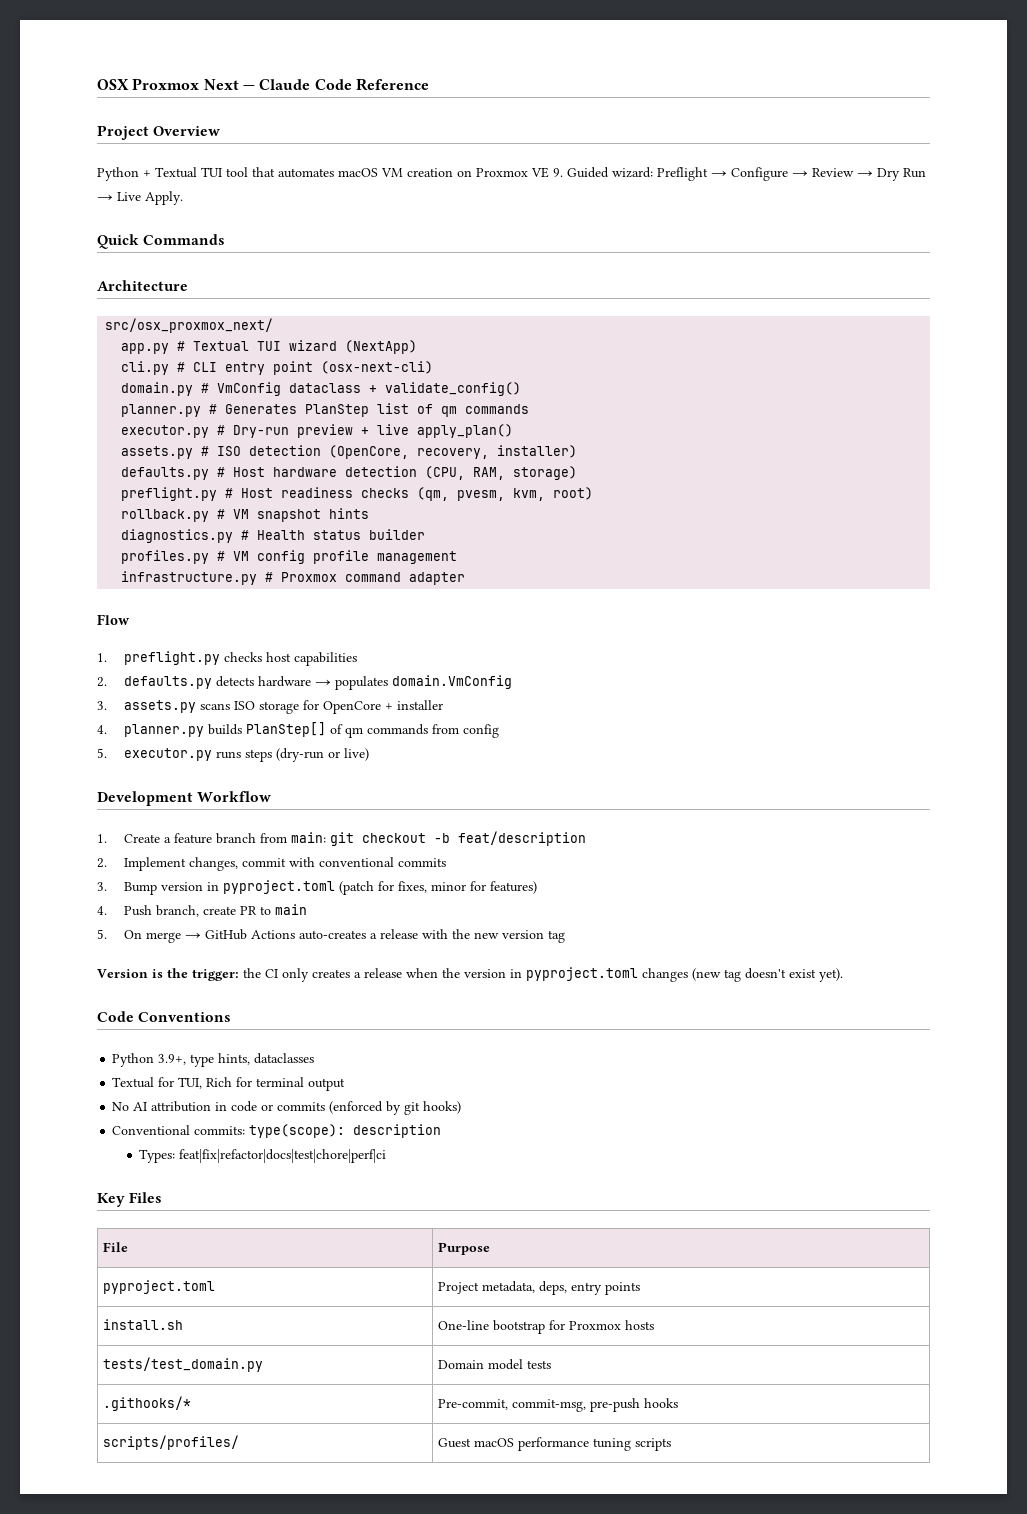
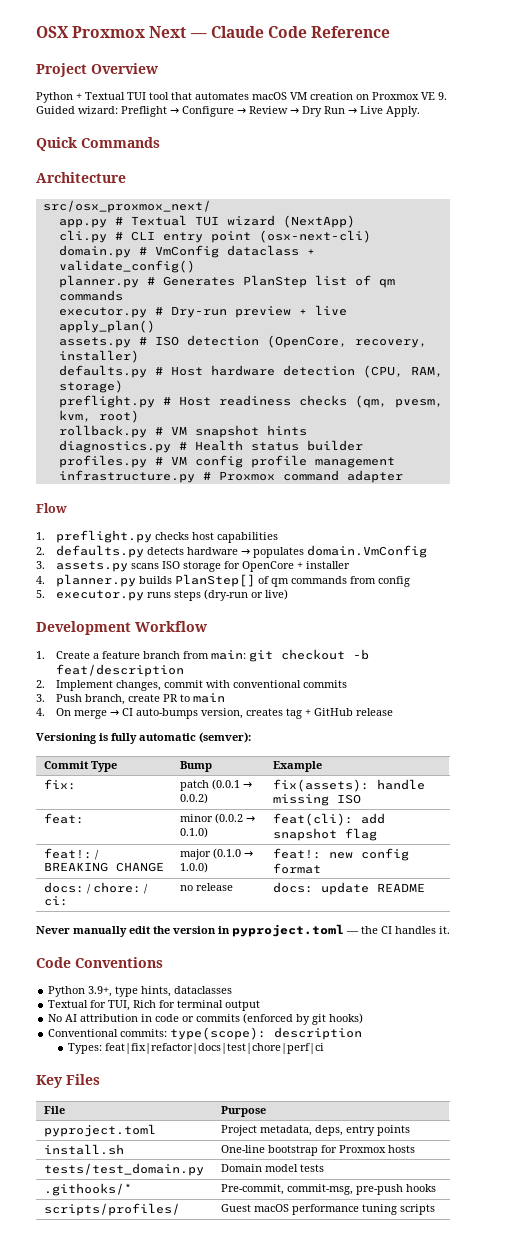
- 3. Bump version in pyproject.toml (patch for fixes, minor for features)
- 4. Push branch, create PR to main
+ 3. Push branch, create PR to main
- 5. On merge → GitHub Actions auto-creates a release with the new version tag
- Version is the trigger: the CI only creates a release when the version in pyproject.toml changes (new tag doesn't exist yet).
+ 4. On merge → CI auto-bumps version, creates tag + GitHub release
+ Versioning is fully automatic (semver):
+ Commit Type | Bump | Example
+ fix: | patch (0.0.1 → 0.0.2) | fix(assets): handle missing ISO
+ feat: | minor (0.0.2 → 0.1.0) | feat(cli): add snapshot flag
+ feat!: / BREAKING CHANGE | major (0.1.0 → 1.0.0) | feat!: new config format
+ docs: / chore: / ci: | no release | docs: update README
+ Never manually edit the version in pyproject.toml — the CI handles it.

